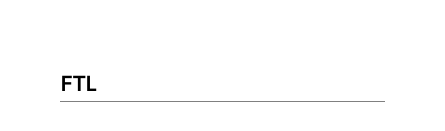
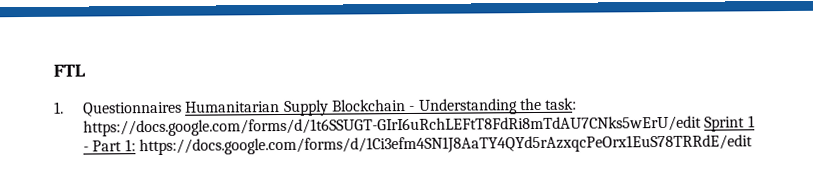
+ 1. Questionnaires Humanitarian Supply Blockchain - Understanding the task: https://docs.google.com/forms/d/1t6SSUGT-GIrI6uRchLEFtT8FdRi8mTdAU7CNks5wErU/edit Sprint 1 - Part 1: https://docs.google.com/forms/d/1Ci3efm4SN1J8AaTY4QYd5rAzxqcPeOrx1EuS78TRRdE/edit

